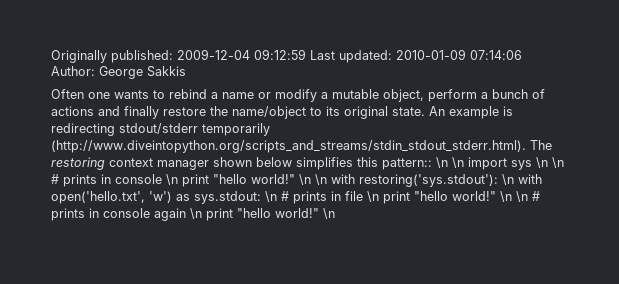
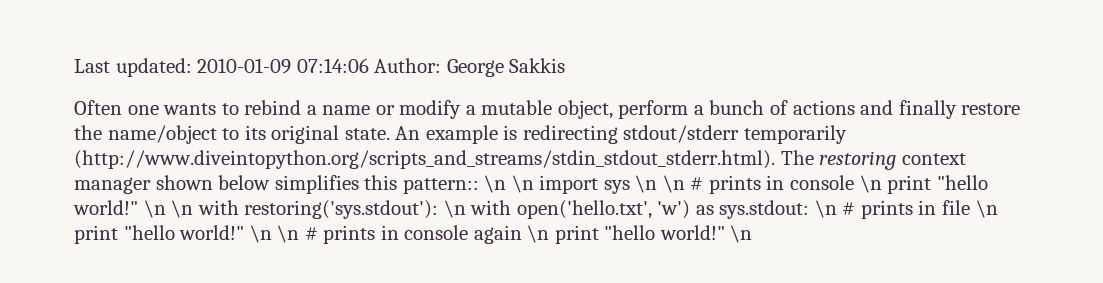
- Originally published: 2009-12-04 09:12:59 Last updated: 2010-01-09 07:14:06 Author: George Sakkis
+ Last updated: 2010-01-09 07:14:06 Author: George Sakkis

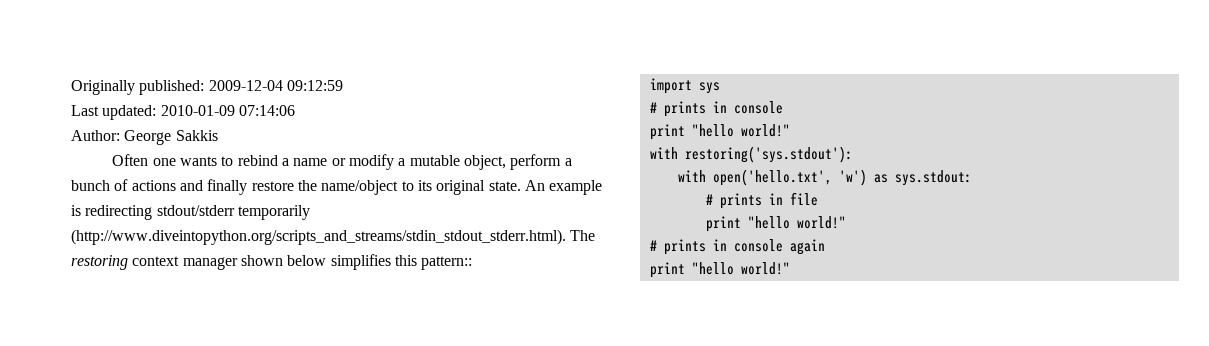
+ Originally published: 2009-12-04 09:12:59
- Last updated: 2010-01-09 07:14:06 Author: George Sakkis
+ Last updated: 2010-01-09 07:14:06
+ Author: George Sakkis
- An example is redirecting stdout/stderr temporarily (http://www.diveintopython.org/scripts_and_streams/stdin_stdout_stderr.html). The restoring context manager shown below simplifies this pattern:: \n \n import sys \n \n # prints in console \n print "hello world!" \n \n with restoring('sys.stdout'): \n with open('hello.txt', 'w') as sys.stdout: \n # prints in file \n print "hello world!" \n \n # prints in console again \n print "hello world!" \n
+ An example is redirecting stdout/stderr temporarily (http://www.diveintopython.org/scripts_and_streams/stdin_stdout_stderr.html). The restoring context manager shown below simplifies this pattern::
+ import sys
+ # prints in console
+ print "hello world!"
+ with restoring('sys.stdout'):
+ with open('hello.txt', 'w') as sys.stdout:
+ # prints in file
+ print "hello world!"
+ # prints in console again
+ print "hello world!"

